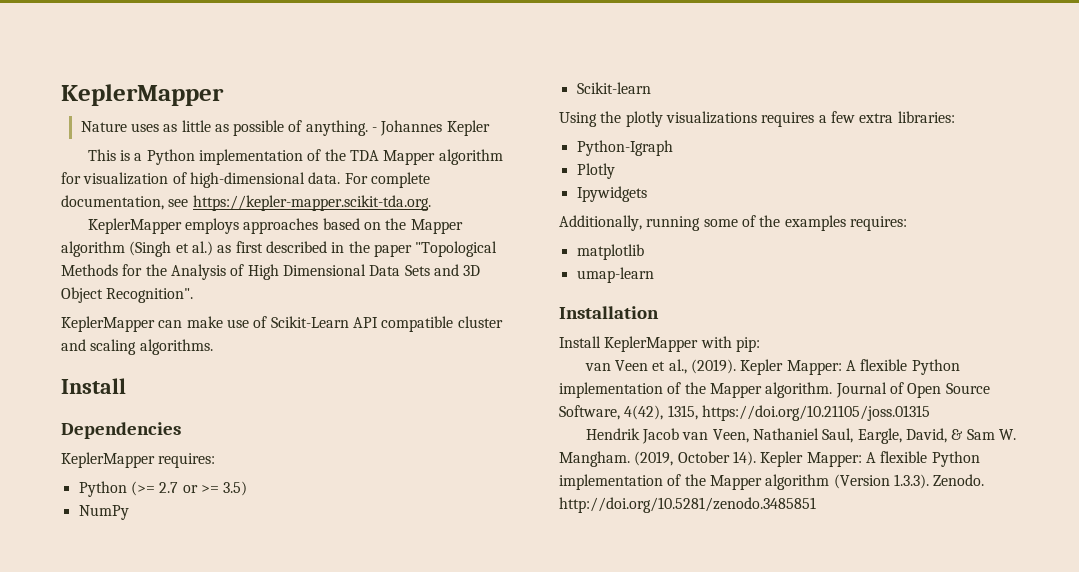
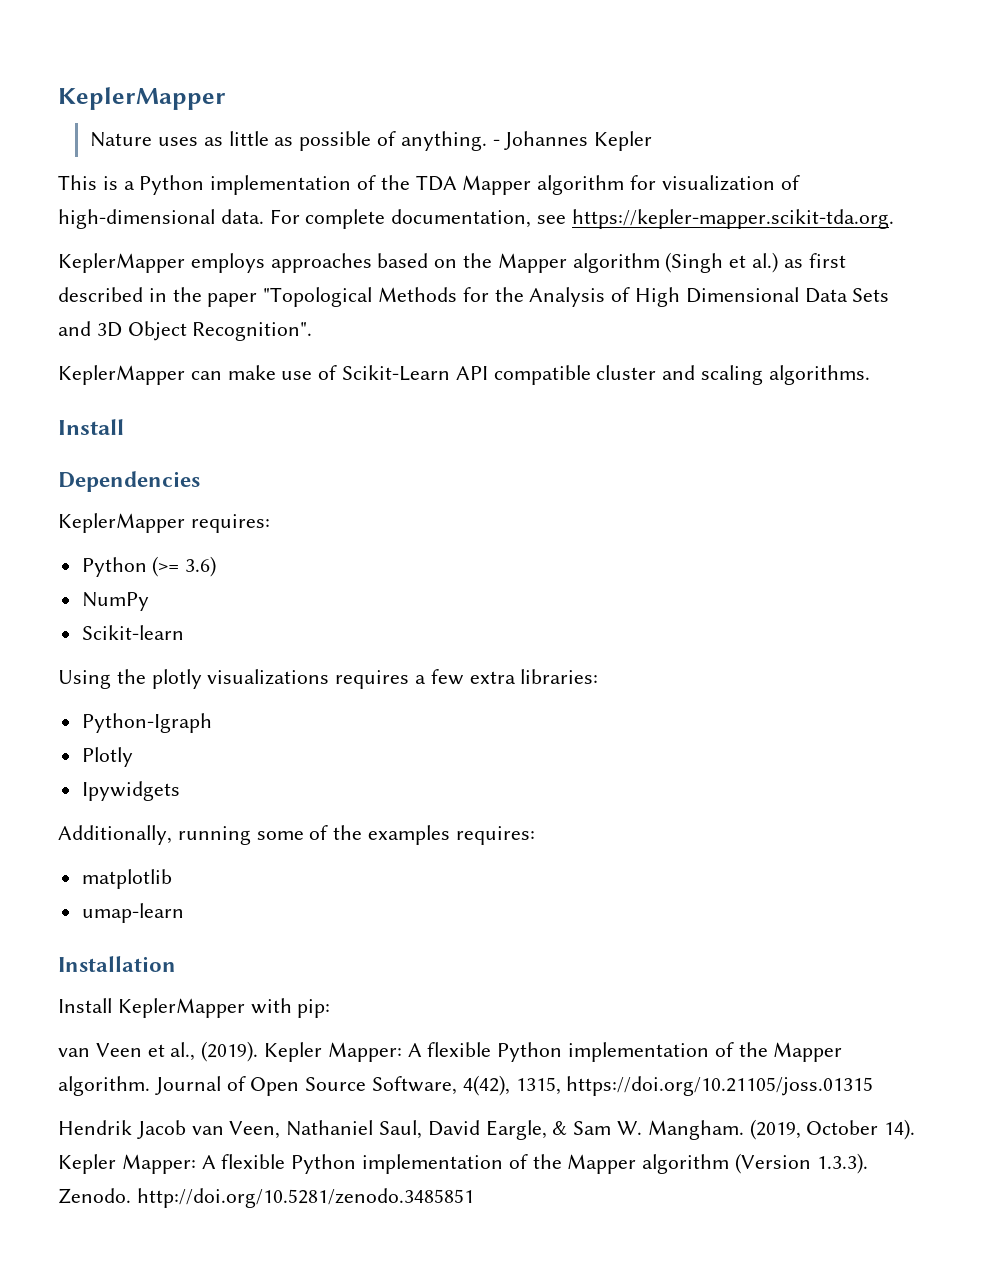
- Python (>= 2.7 or >= 3.5)
+ Python (>= 3.6)
- Hendrik Jacob van Veen, Nathaniel Saul, Eargle, David, & Sam W. Mangham.
+ Hendrik Jacob van Veen, Nathaniel Saul, David Eargle, & Sam W. Mangham.

